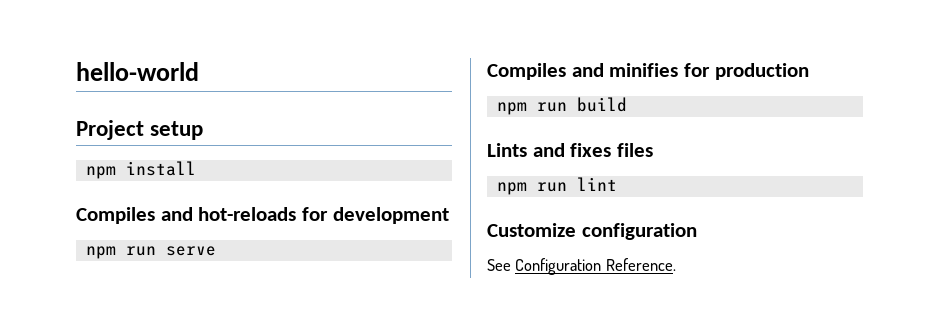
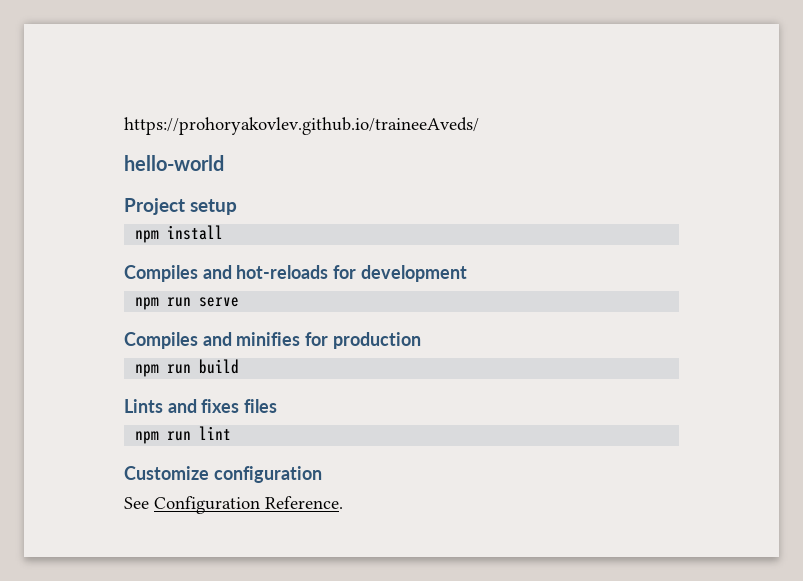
+ https://prohoryakovlev.github.io/traineeAveds/

